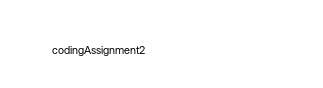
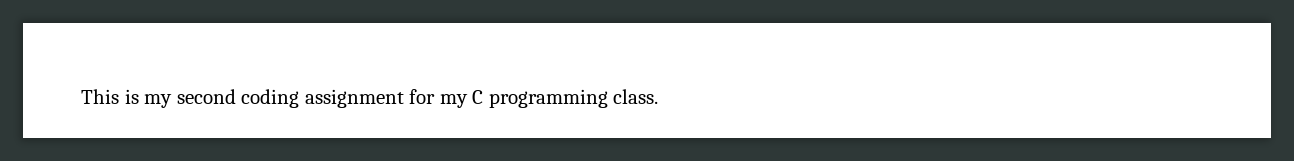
- codingAssignment2
+ This is my second coding assignment for my C programming class.

